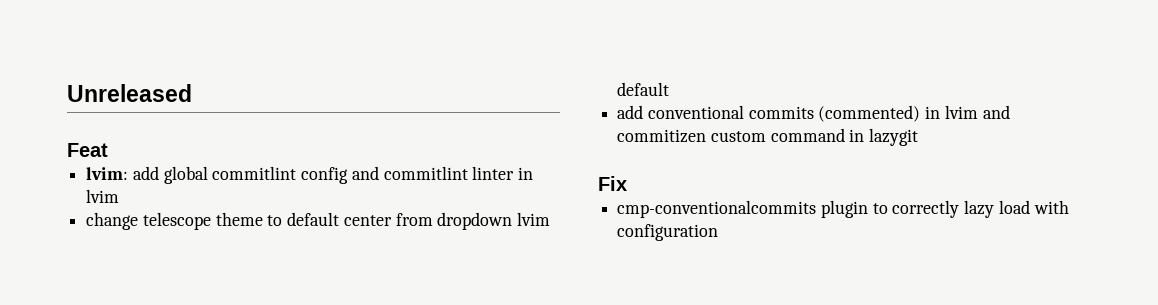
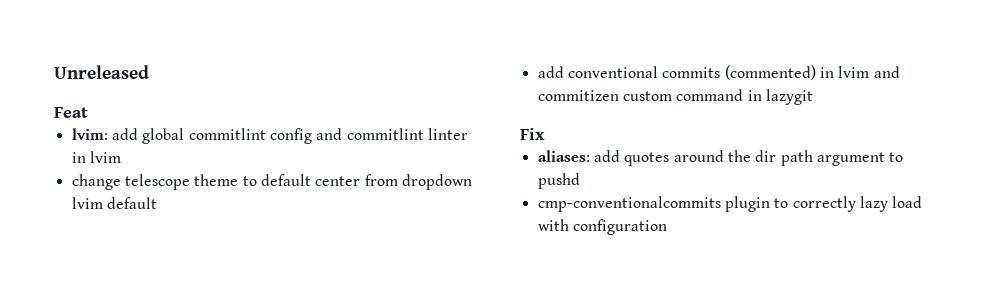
+ aliases: add quotes around the dir path argument to pushd

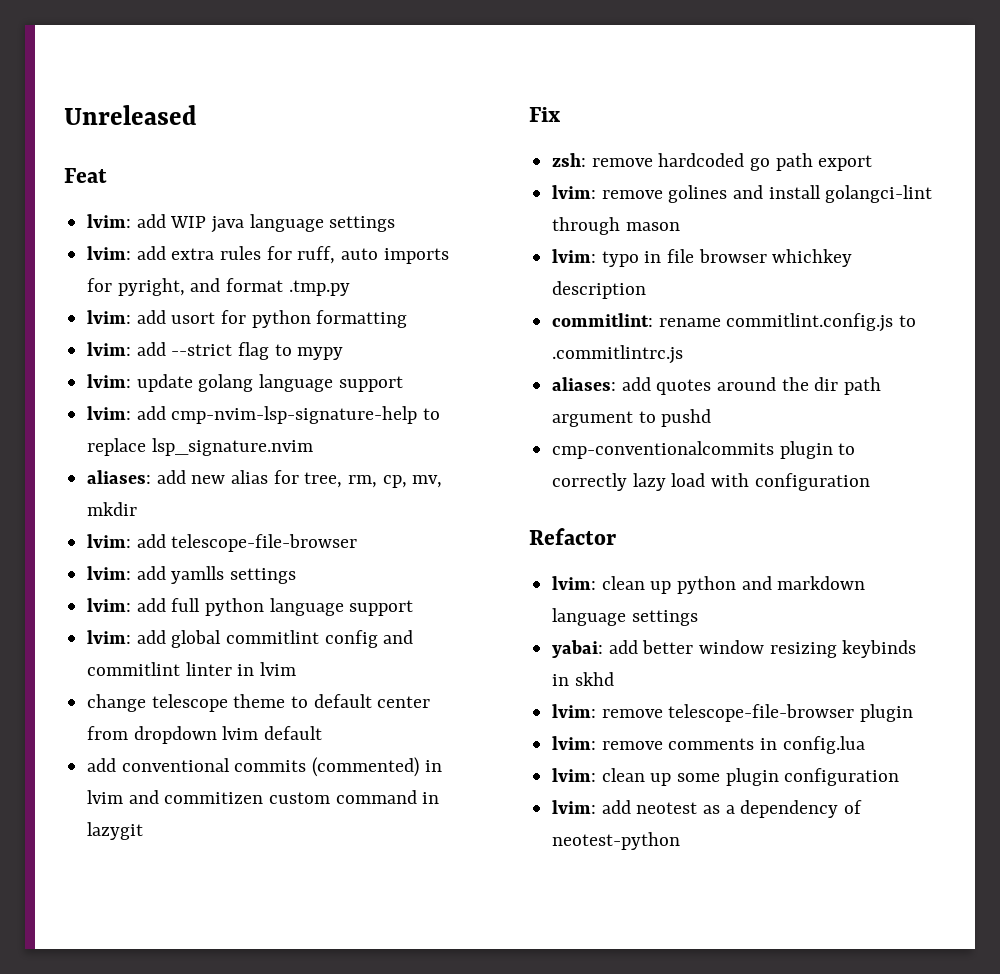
+ lvim: add WIP java language settings
+ lvim: add extra rules for ruff, auto imports for pyright, and format .tmp.py
+ lvim: add usort for python formatting
+ lvim: add --strict flag to mypy
+ lvim: update golang language support
+ lvim: add cmp-nvim-lsp-signature-help to replace lsp_signature.nvim
+ aliases: add new alias for tree, rm, cp, mv, mkdir
+ lvim: add telescope-file-browser
+ lvim: add yamlls settings
+ lvim: add full python language support
+ zsh: remove hardcoded go path export
+ lvim: remove golines and install golangci-lint through mason
+ lvim: typo in file browser whichkey description
+ commitlint: rename commitlint.config.js to .commitlintrc.js
+ Refactor
+ lvim: clean up python and markdown language settings
+ yabai: add better window resizing keybinds in skhd
+ lvim: remove telescope-file-browser plugin
+ lvim: remove comments in config.lua
+ lvim: clean up some plugin configuration
+ lvim: add neotest as a dependency of neotest-python

